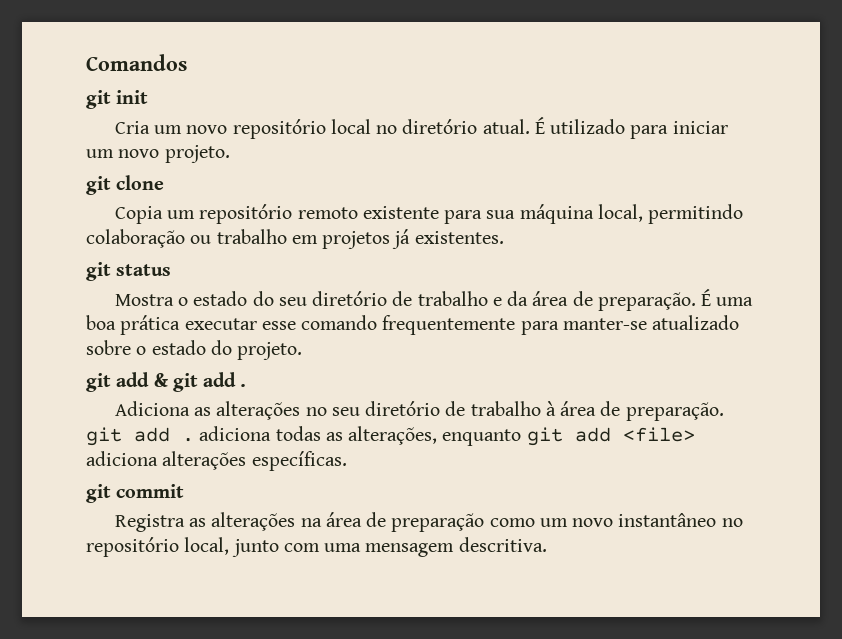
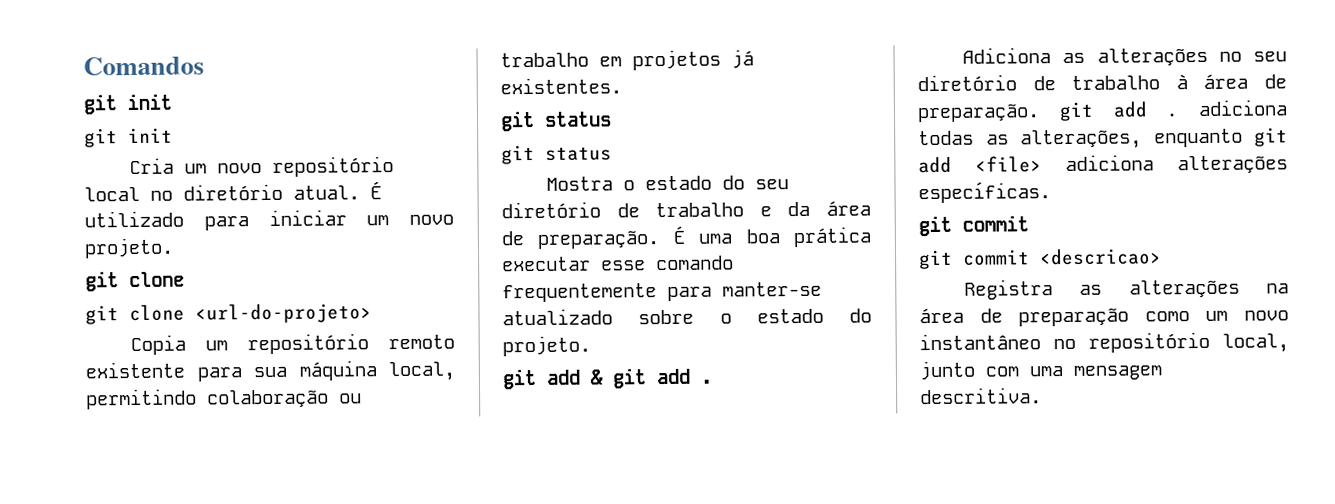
  Comandos
+ git init
+ git clone <url-do-projeto>
  Copia um repositório remoto existente para sua máquina local, permitindo colaboração ou trabalho em projetos já existentes.
+ git status
+ git commit <descricao>

